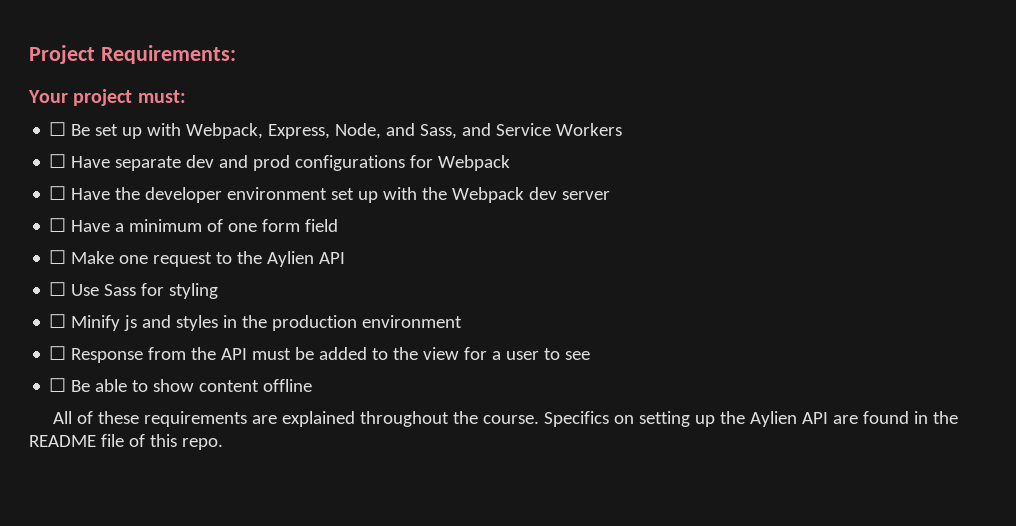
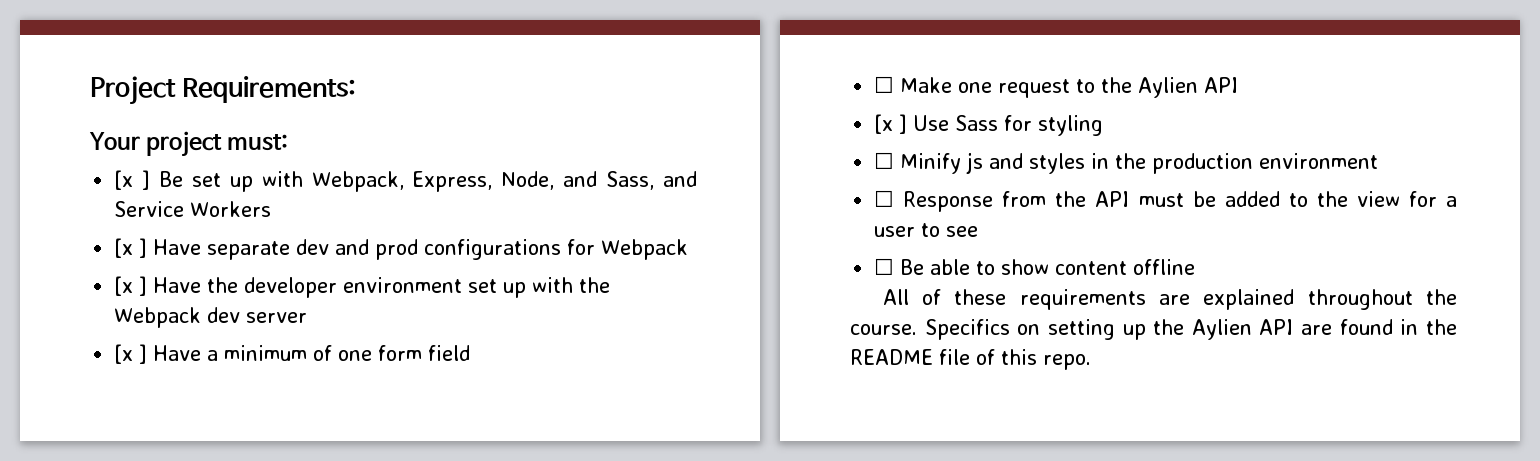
- ☐ Be set up with Webpack, Express, Node, and Sass, and Service Workers
+ [x ] Be set up with Webpack, Express, Node, and Sass, and Service Workers
- ☐ Have separate dev and prod configurations for Webpack
+ [x ] Have separate dev and prod configurations for Webpack
- ☐ Have the developer environment set up with the Webpack dev server
+ [x ] Have the developer environment set up with the Webpack dev server
- ☐ Have a minimum of one form field
+ [x ] Have a minimum of one form field
- ☐ Use Sass for styling
+ [x ] Use Sass for styling

